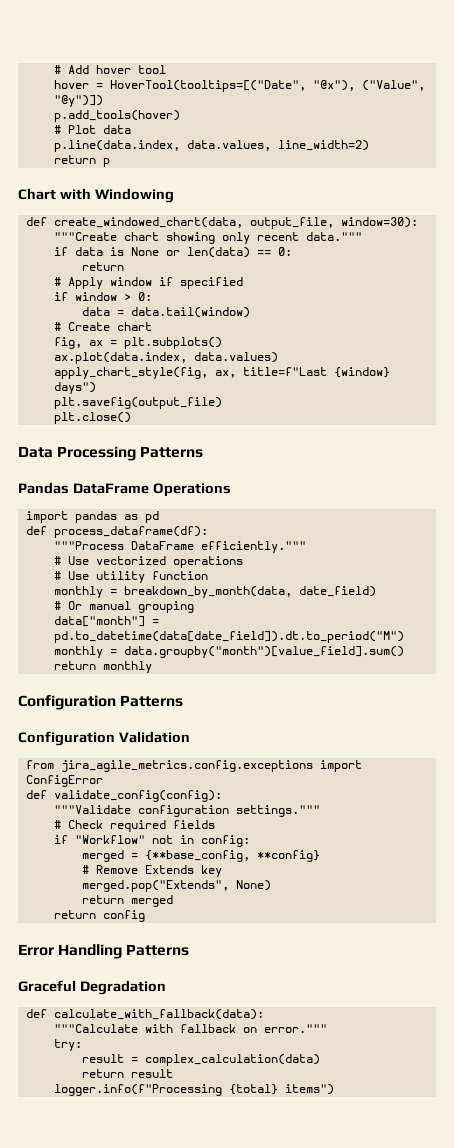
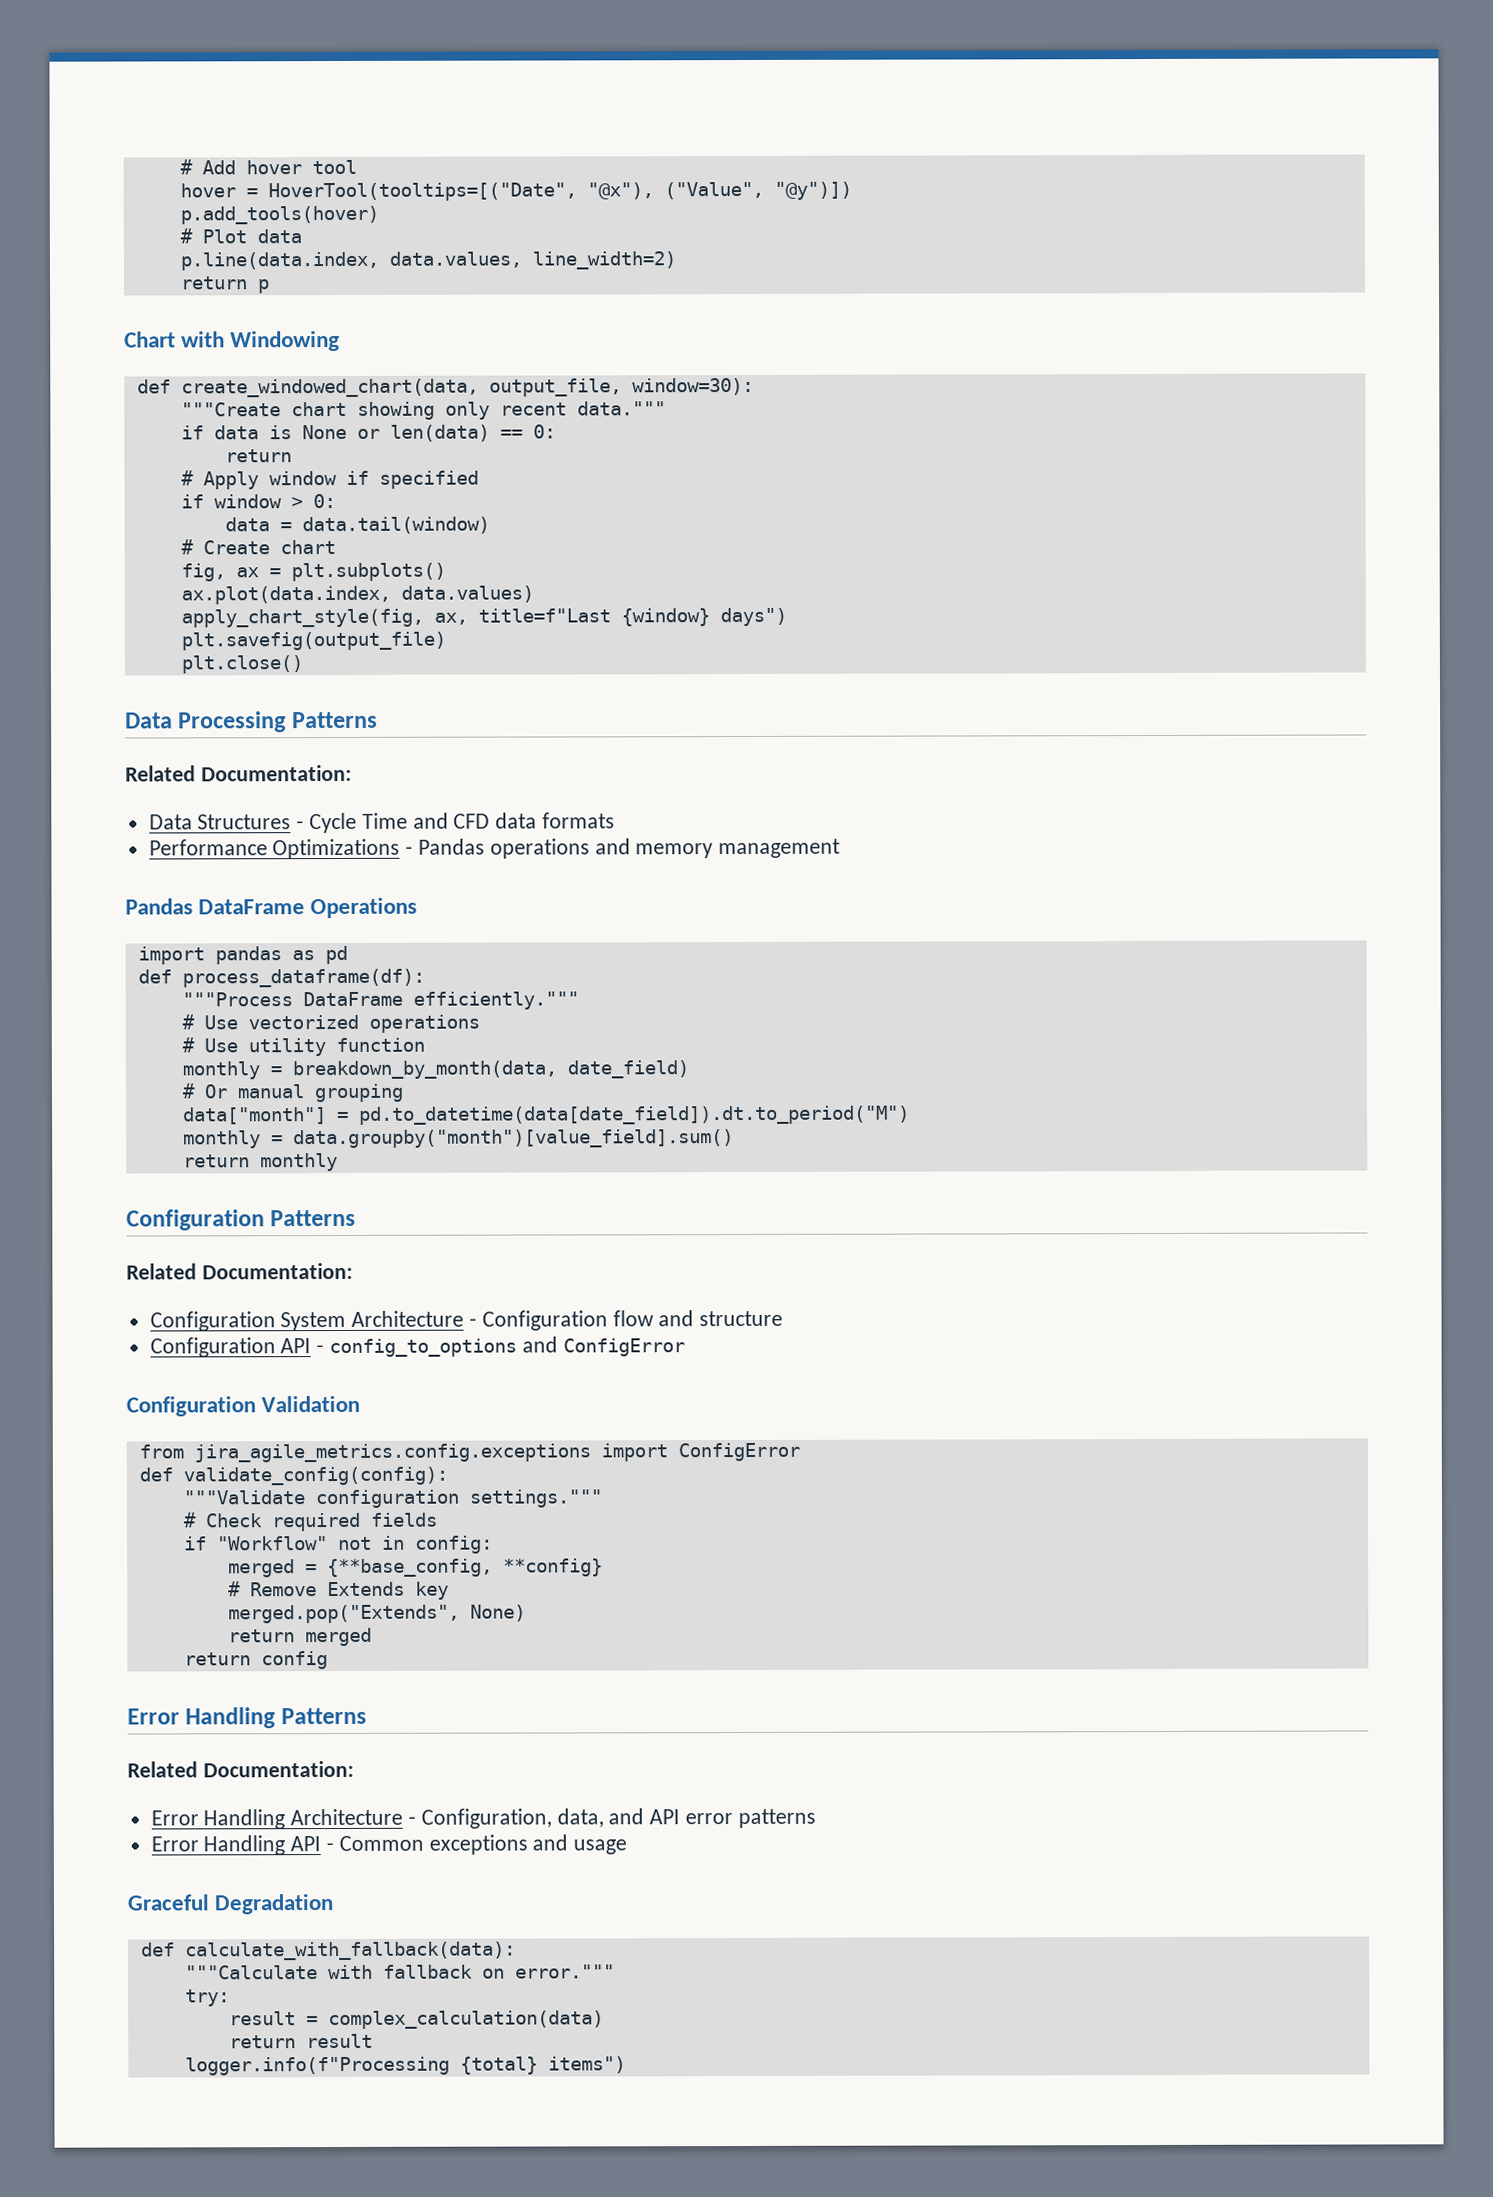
  Data Processing Patterns
+ Related Documentation:
+ Data Structures - Cycle Time and CFD data formats
+ Performance Optimizations - Pandas operations and memory management
  Configuration Patterns
+ Related Documentation:
+ Configuration System Architecture - Configuration flow and structure
+ Configuration API - config_to_options and ConfigError
  Error Handling Patterns
+ Related Documentation:
+ Error Handling Architecture - Configuration, data, and API error patterns
+ Error Handling API - Common exceptions and usage

